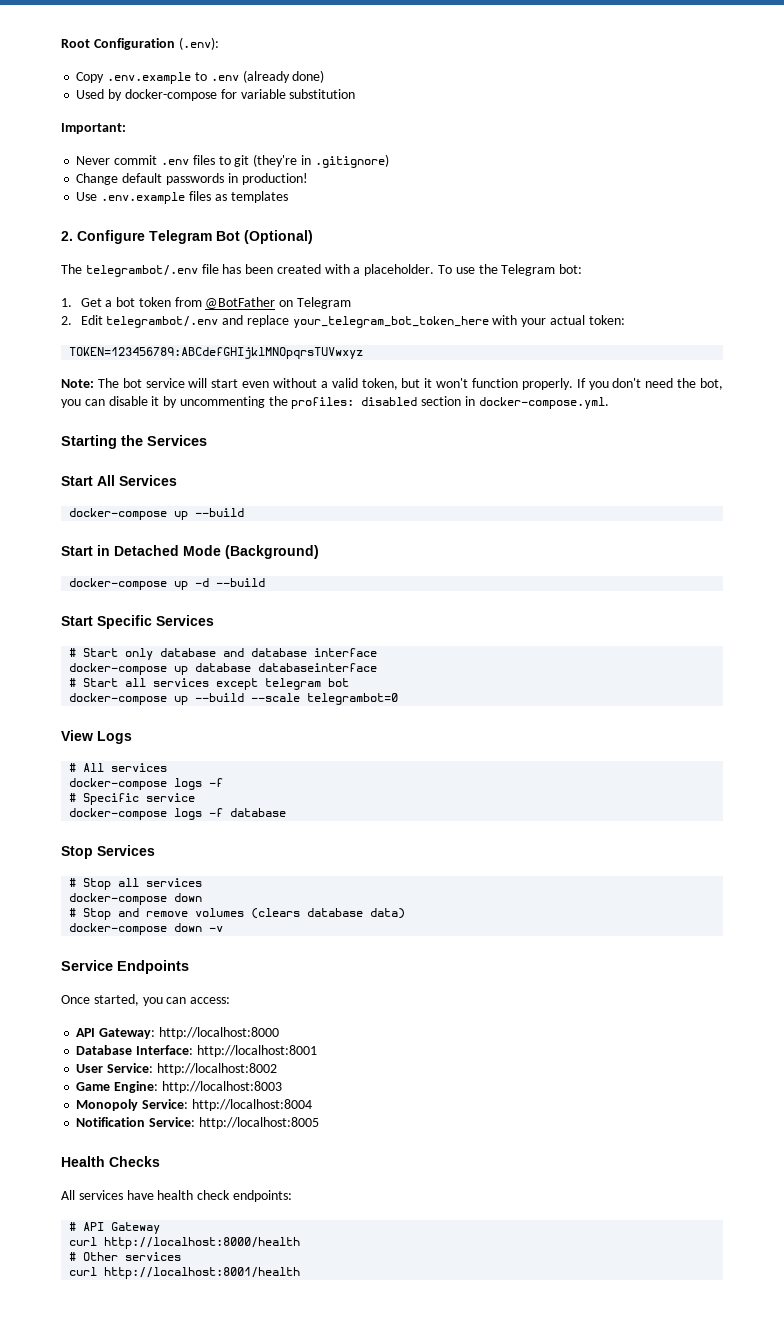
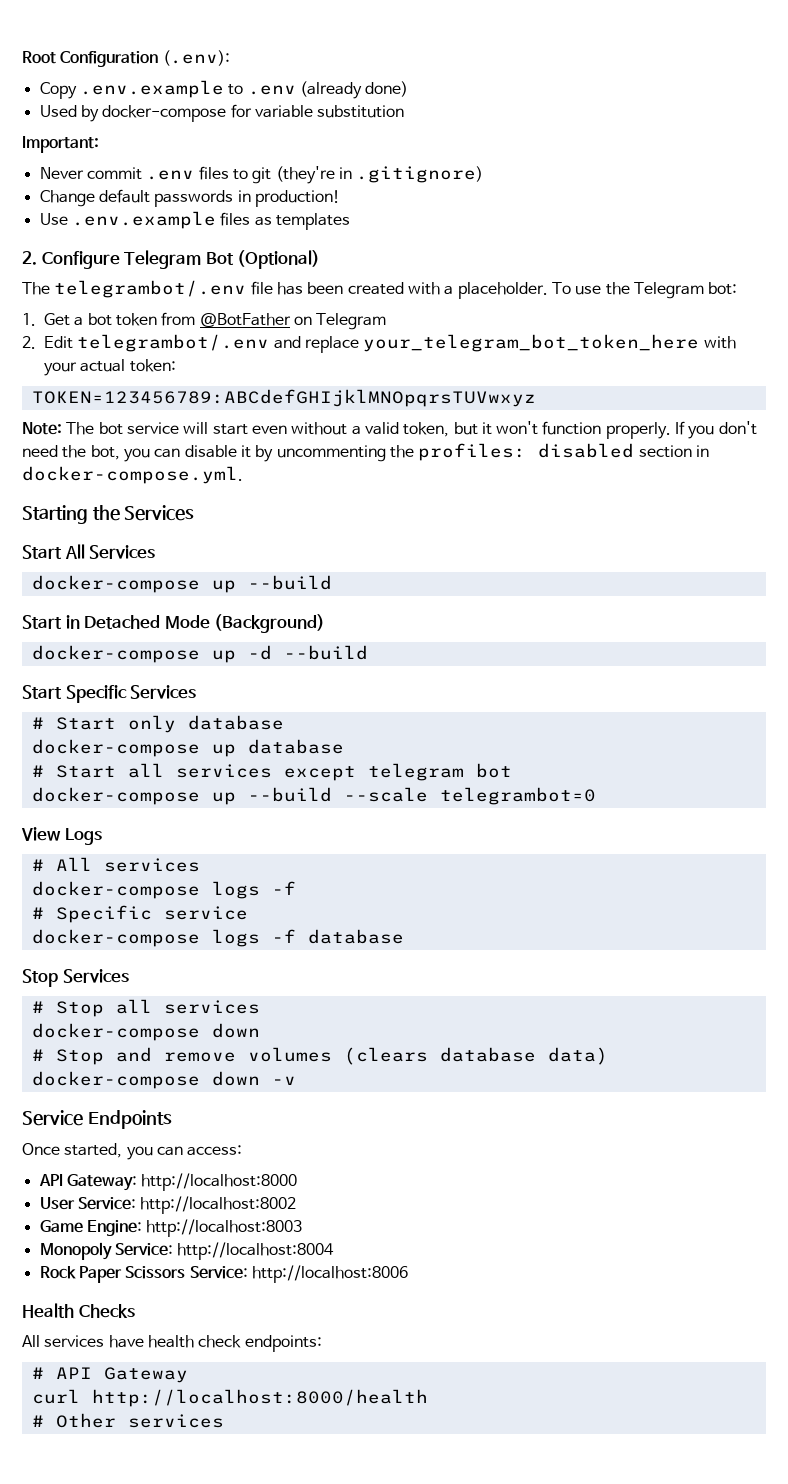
- # Start only database and database interface
+ # Start only database
- docker-compose up database databaseinterface
+ docker-compose up database
- Database Interface: http://localhost:8001
- Notification Service: http://localhost:8005
+ Rock Paper Scissors Service: http://localhost:8006
- curl http://localhost:8001/health

